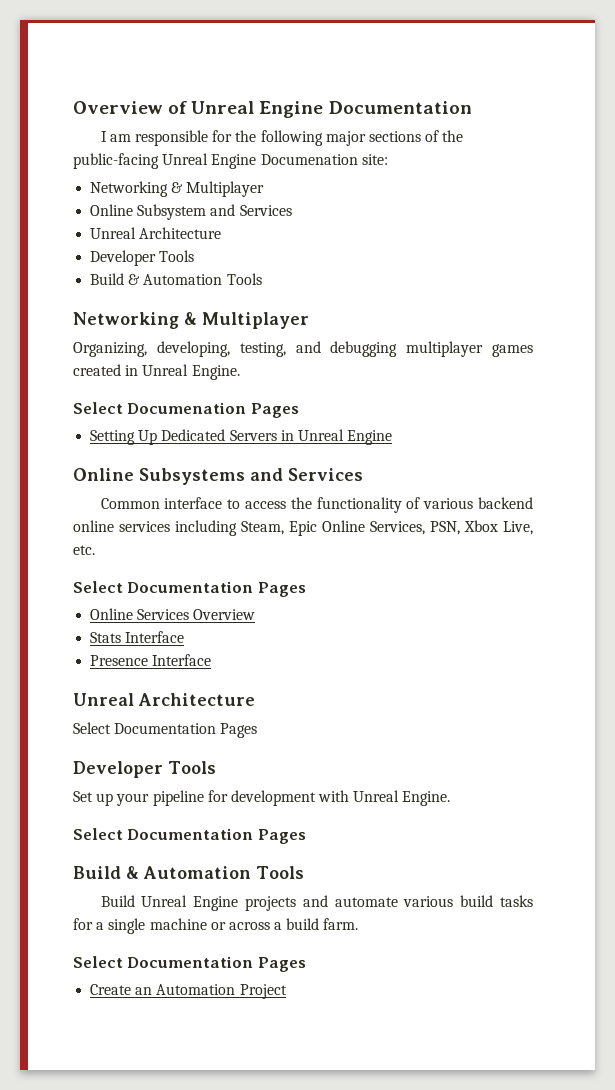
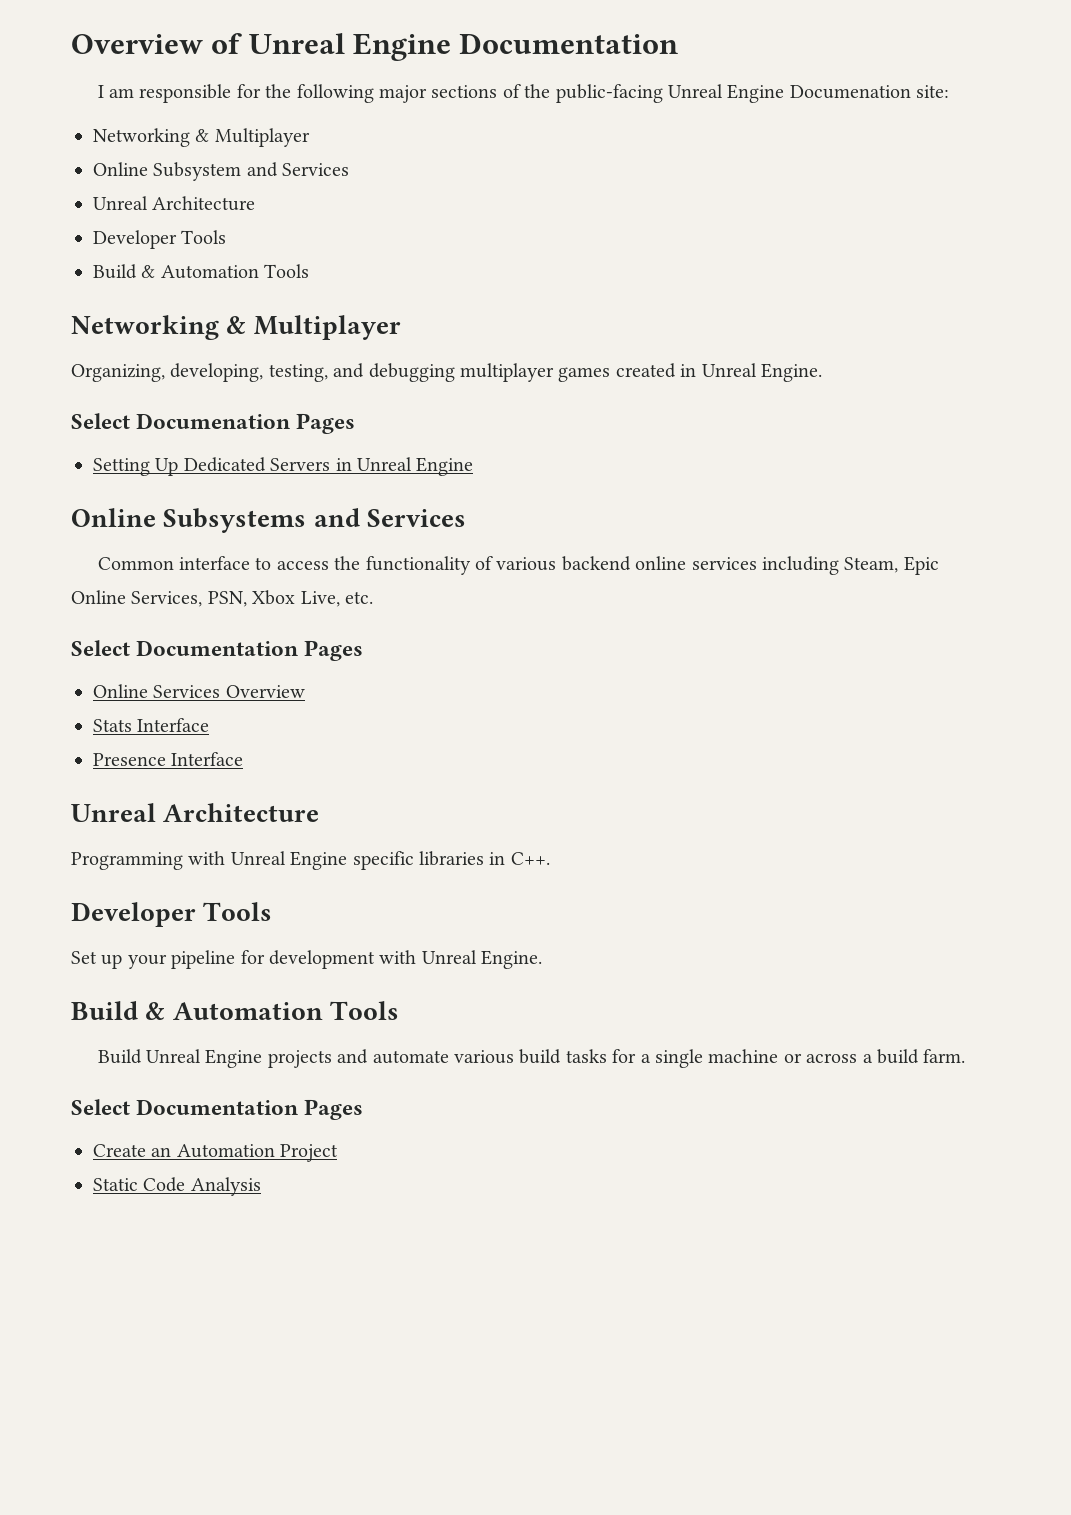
  Presence Interface
  Unreal Architecture
- Select Documentation Pages
+ Programming with Unreal Engine specific libraries in C++.
  Set up your pipeline for development with Unreal Engine.
- Select Documentation Pages
+ Static Code Analysis

